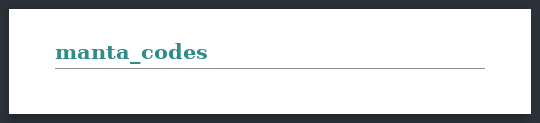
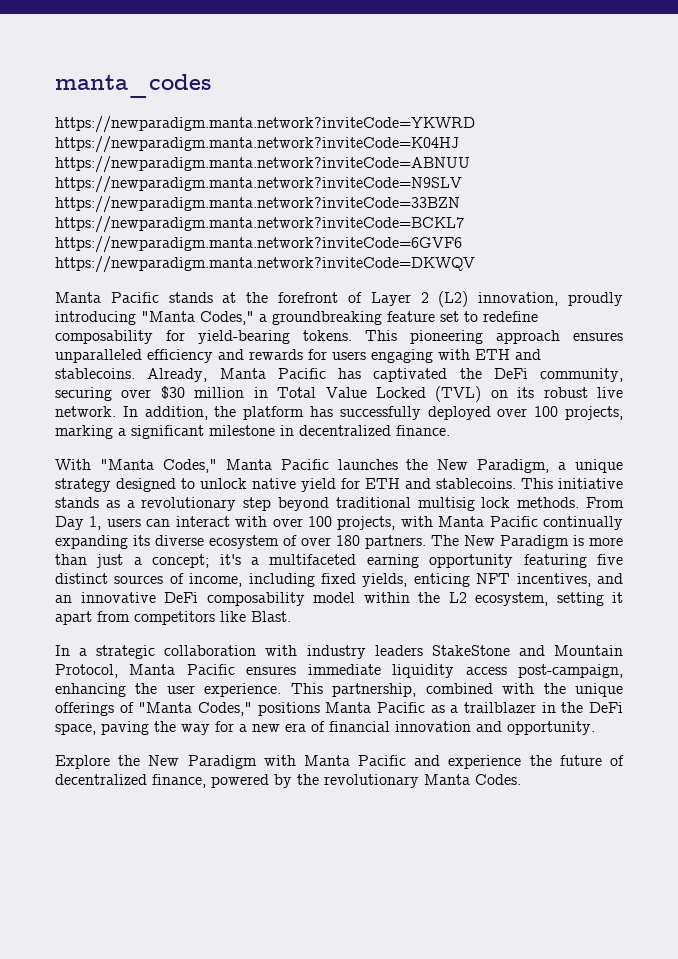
+ https://newparadigm.manta.network?inviteCode=YKWRD https://newparadigm.manta.network?inviteCode=K04HJ https://newparadigm.manta.network?inviteCode=ABNUU https://newparadigm.manta.network?inviteCode=N9SLV https://newparadigm.manta.network?inviteCode=33BZN https://newparadigm.manta.network?inviteCode=BCKL7 https://newparadigm.manta.network?inviteCode=6GVF6 https://newparadigm.manta.network?inviteCode=DKWQV
+ Manta Pacific stands at the forefront of Layer 2 (L2) innovation, proudly introducing "Manta Codes," a groundbreaking feature set to redefine composability for yield-bearing tokens. This pioneering approach ensures unparalleled efficiency and rewards for users engaging with ETH and stablecoins. Already, Manta Pacific has captivated the DeFi community, securing over $30 million in Total Value Locked (TVL) on its robust live network. In addition, the platform has successfully deployed over 100 projects, marking a significant milestone in decentralized finance.
+ With "Manta Codes," Manta Pacific launches the New Paradigm, a unique strategy designed to unlock native yield for ETH and stablecoins. This initiative stands as a revolutionary step beyond traditional multisig lock methods. From Day 1, users can interact with over 100 projects, with Manta Pacific continually expanding its diverse ecosystem of over 180 partners. The New Paradigm is more than just a concept; it's a multifaceted earning opportunity featuring five distinct sources of income, including fixed yields, enticing NFT incentives, and an innovative DeFi composability model within the L2 ecosystem, setting it apart from competitors like Blast.
+ In a strategic collaboration with industry leaders StakeStone and Mountain Protocol, Manta Pacific ensures immediate liquidity access post-campaign, enhancing the user experience. This partnership, combined with the unique offerings of "Manta Codes," positions Manta Pacific as a trailblazer in the DeFi space, paving the way for a new era of financial innovation and opportunity.
+ Explore the New Paradigm with Manta Pacific and experience the future of decentralized finance, powered by the revolutionary Manta Codes.

